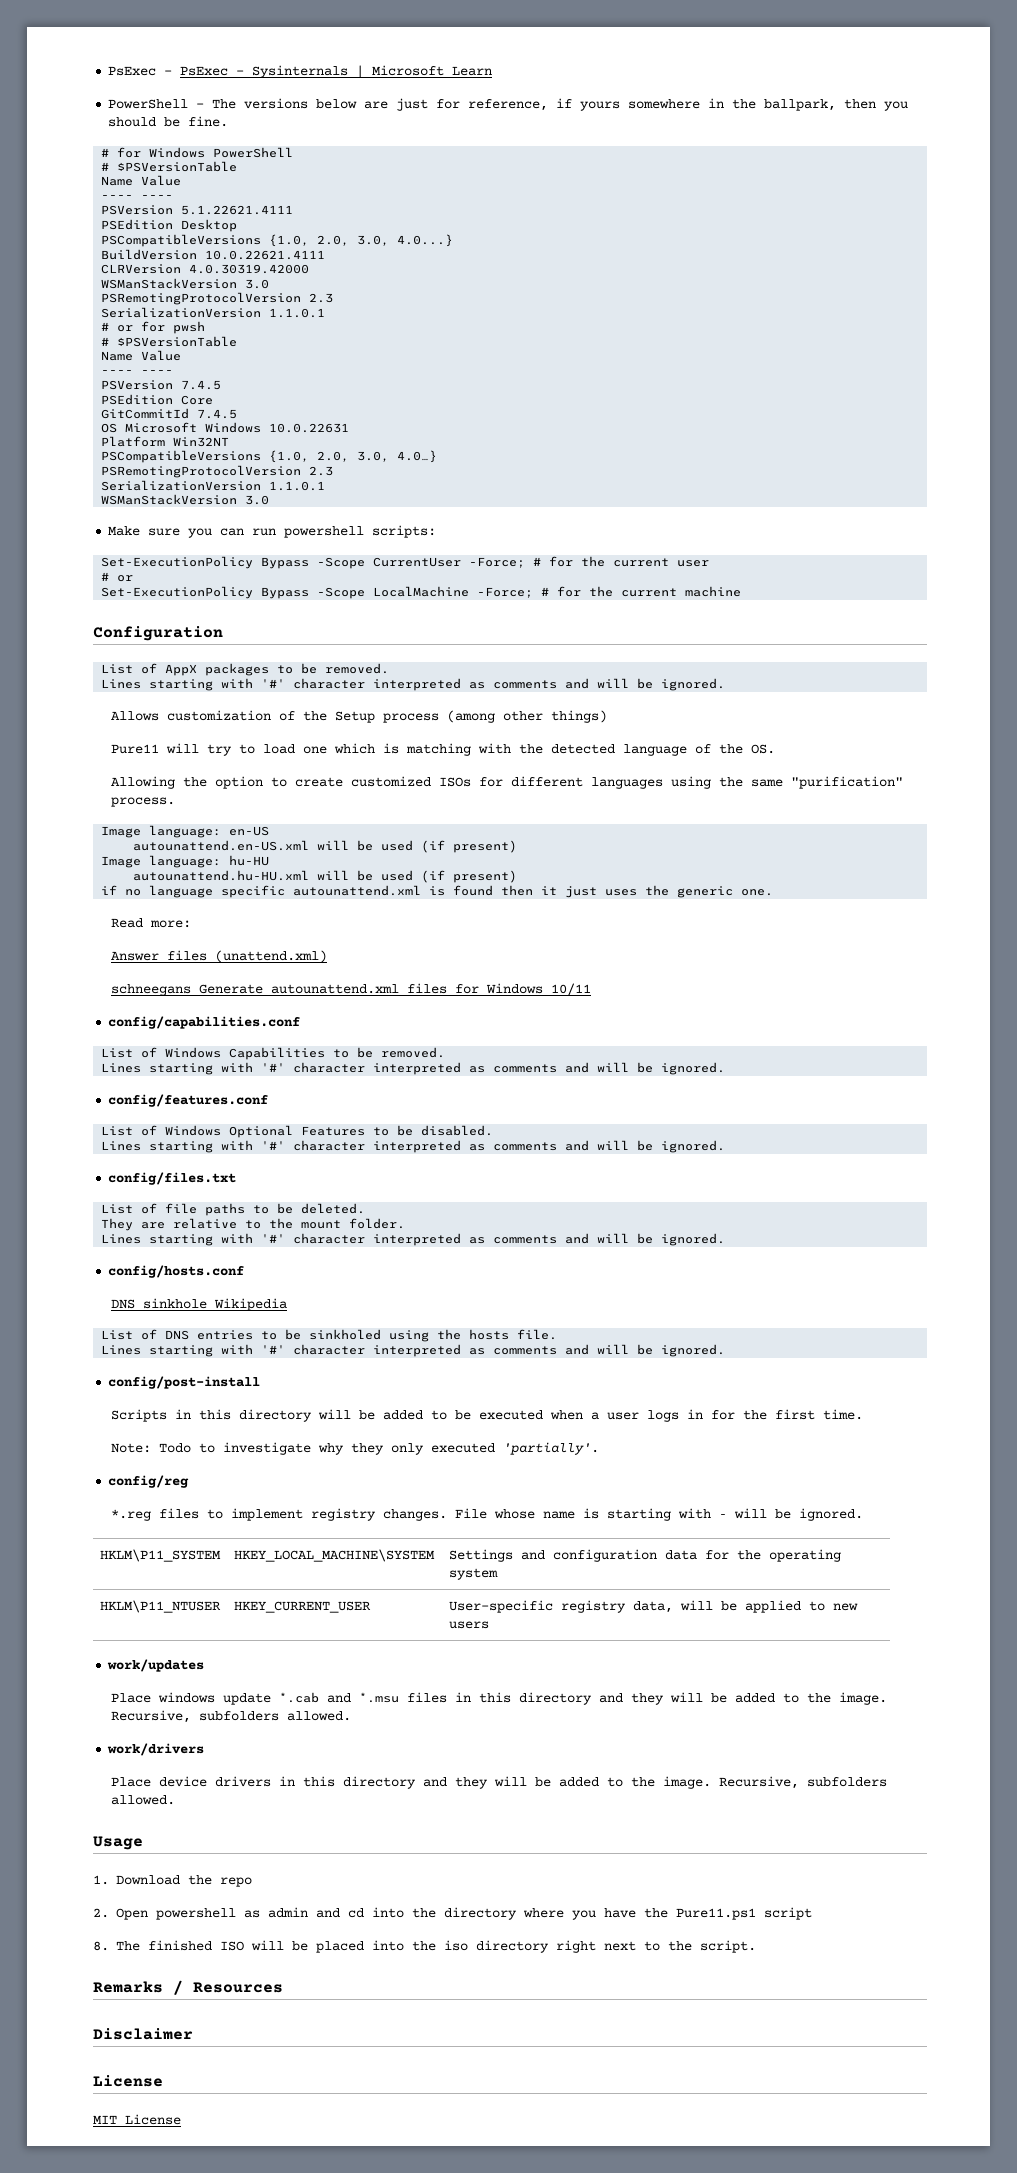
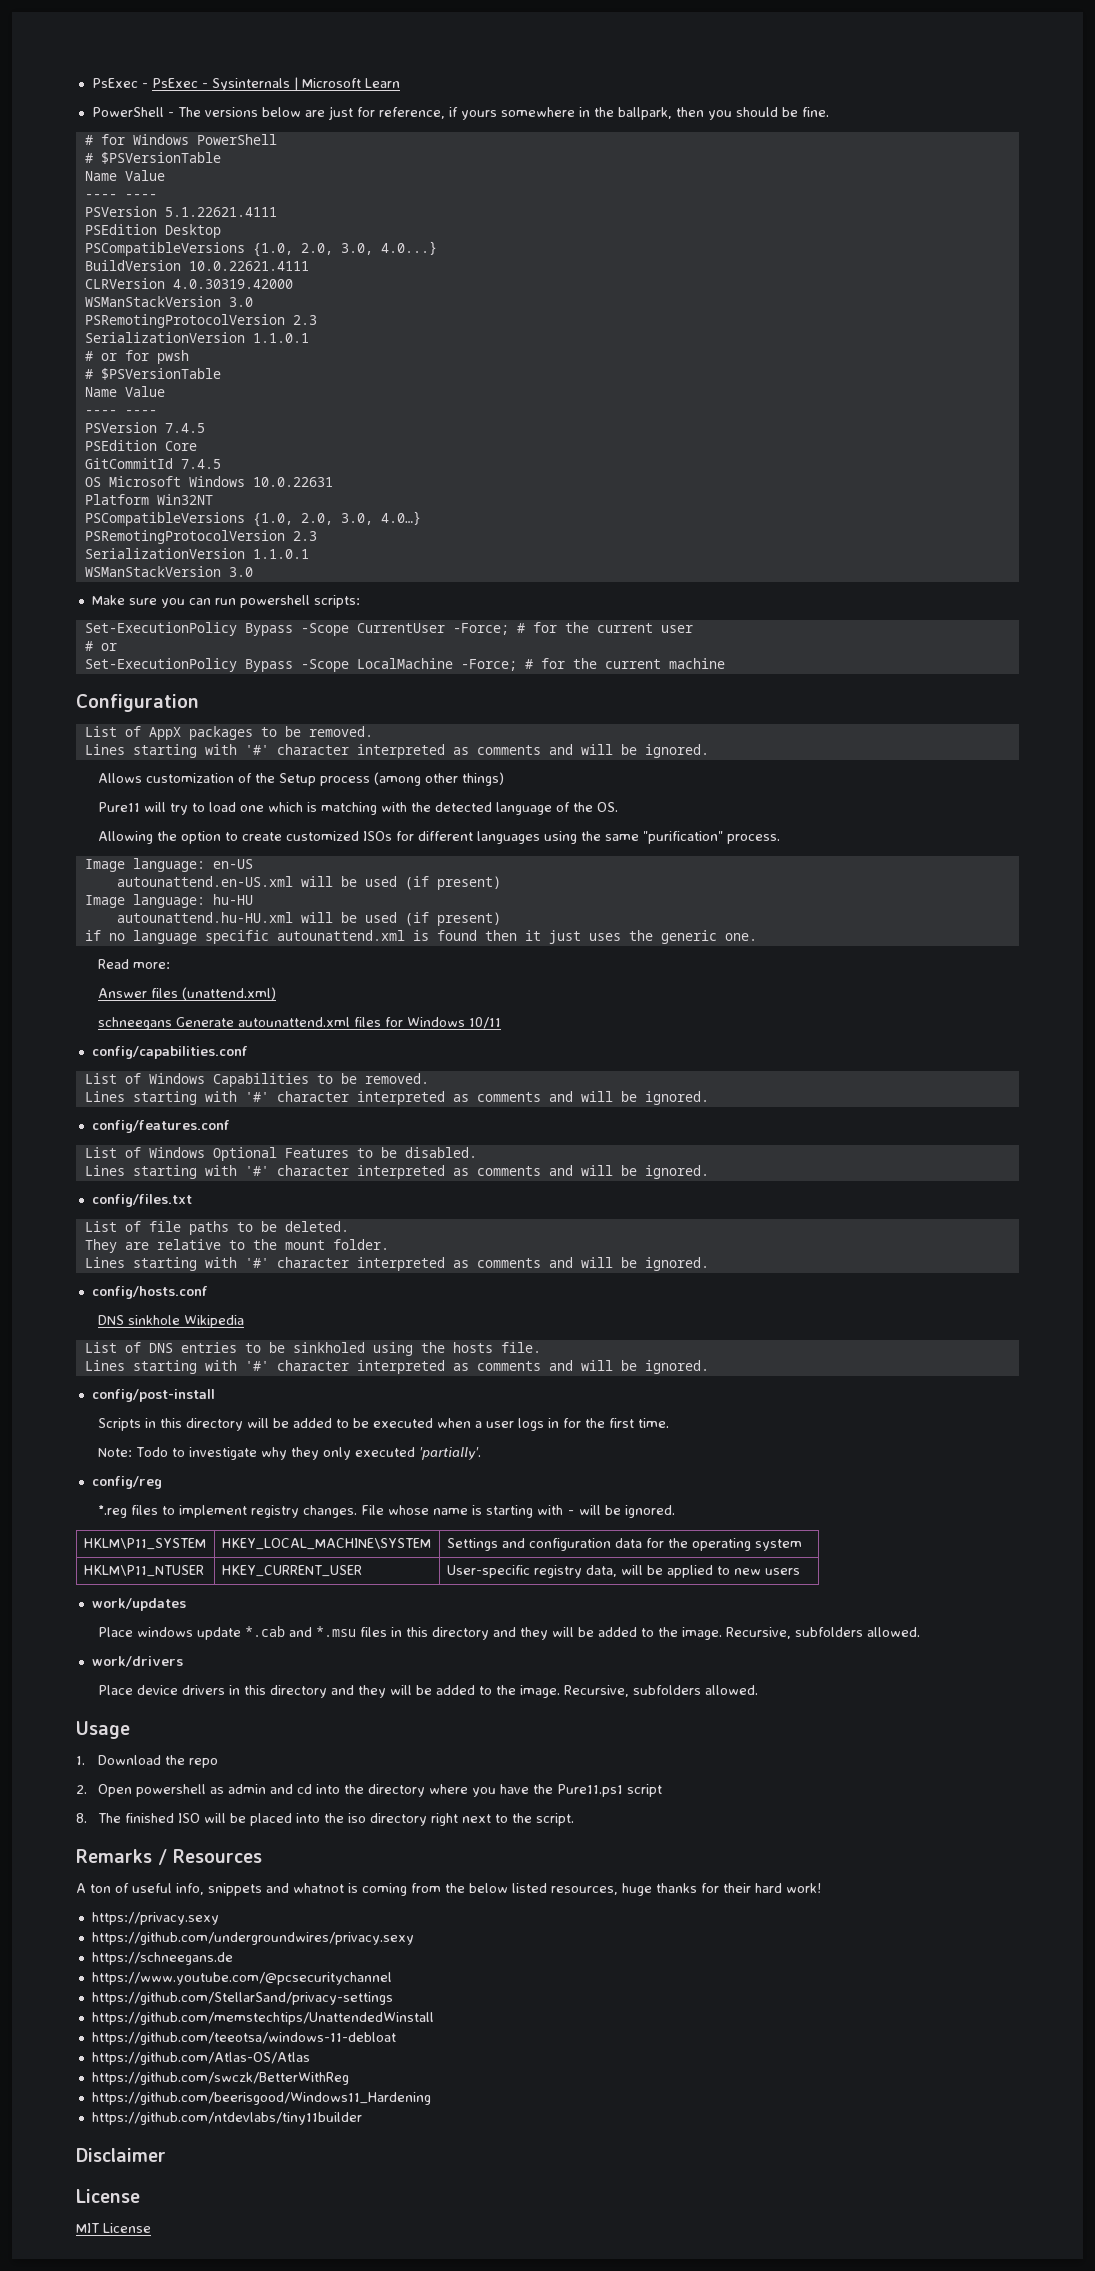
+ A ton of useful info, snippets and whatnot is coming from the below listed resources, huge thanks for their hard work!
+ https://privacy.sexy
+ https://github.com/undergroundwires/privacy.sexy
+ https://schneegans.de
+ https://www.youtube.com/@pcsecuritychannel
+ https://github.com/StellarSand/privacy-settings
+ https://github.com/memstechtips/UnattendedWinstall
+ https://github.com/teeotsa/windows-11-debloat
+ https://github.com/Atlas-OS/Atlas
+ https://github.com/swczk/BetterWithReg
+ https://github.com/beerisgood/Windows11_Hardening
+ https://github.com/ntdevlabs/tiny11builder

